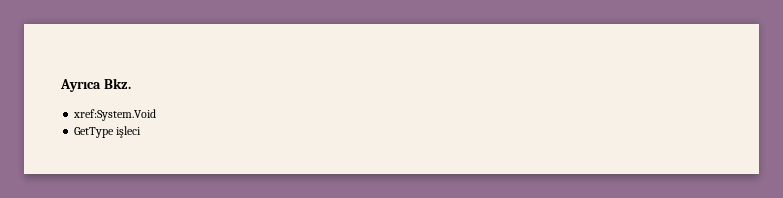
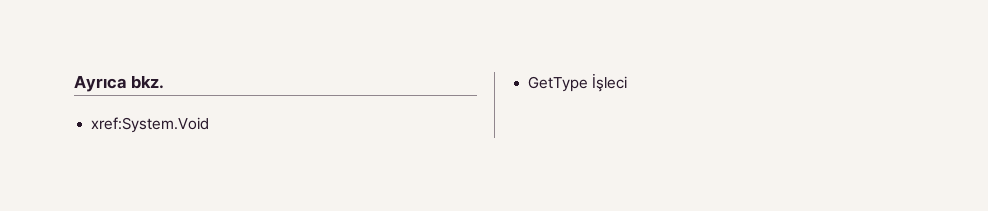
- Ayrıca Bkz.
+ Ayrıca bkz.
- GetType işleci
+ GetType İşleci

